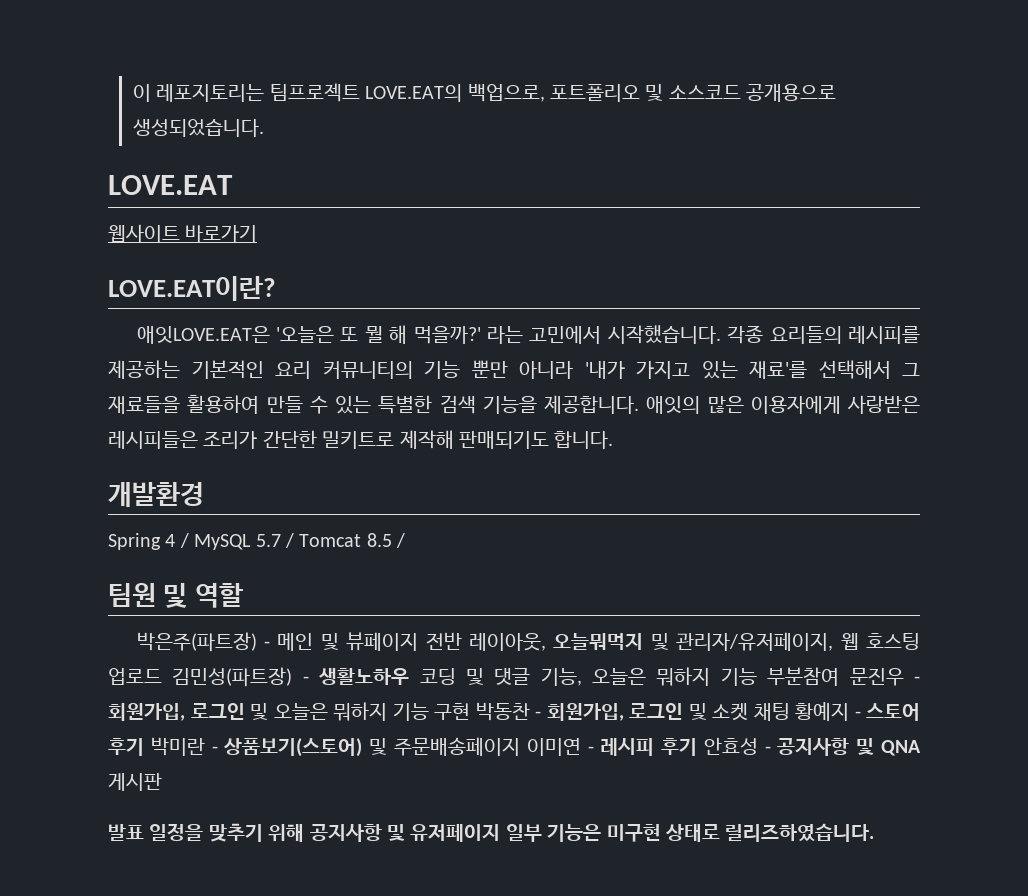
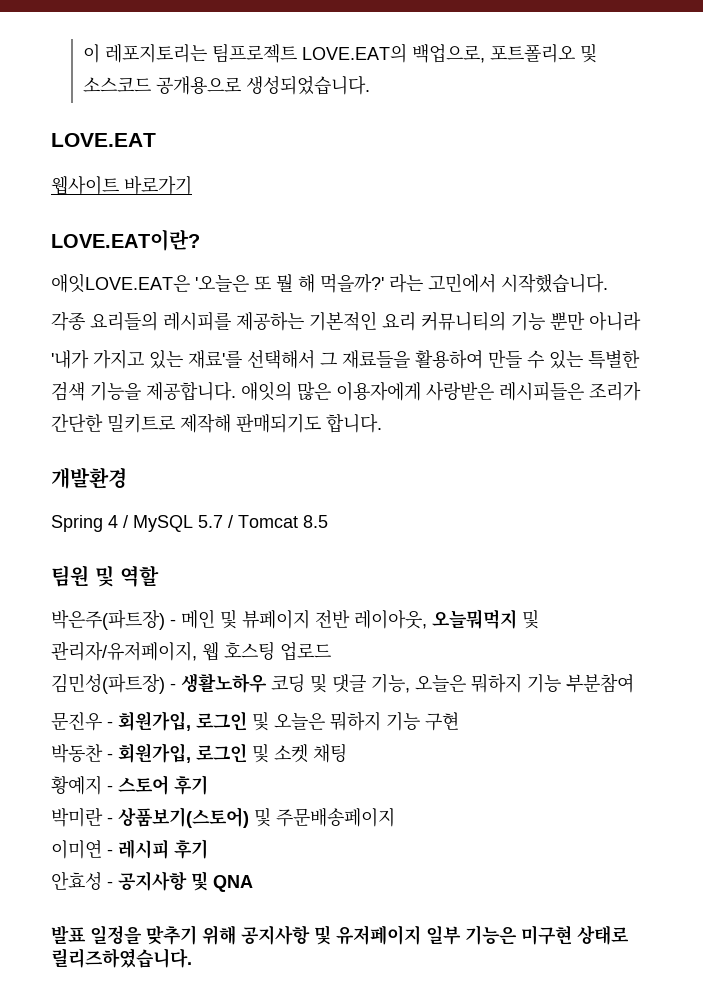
- 라는 고민에서 시작했습니다. 각종 요리들의 레시피를 제공하는 기본적인 요리 커뮤니티의 기능 뿐만 아니라 '내가 가지고 있는 재료'를 선택해서 그 재료들을 활용하여 만들 수 있는 특별한 검색 기능을 제공합니다.
+ 라는 고민에서 시작했습니다.
+ 각종 요리들의 레시피를 제공하는 기본적인 요리 커뮤니티의 기능 뿐만 아니라
+ '내가 가지고 있는 재료'를 선택해서 그 재료들을 활용하여 만들 수 있는 특별한 검색 기능을 제공합니다.
- Spring 4 / MySQL 5.7 / Tomcat 8.5 /
+ Spring 4 / MySQL 5.7 / Tomcat 8.5
- 박은주(파트장) - 메인 및 뷰페이지 전반 레이아웃, 오늘뭐먹지 및 관리자/유저페이지, 웹 호스팅 업로드 김민성(파트장) - 생활노하우 코딩 및 댓글 기능, 오늘은 뭐하지 기능 부분참여 문진우 - 회원가입, 로그인 및 오늘은 뭐하지 기능 구현 박동찬 - 회원가입, 로그인 및 소켓 채팅 황예지 - 스토어 후기 박미란 - 상품보기(스토어) 및 주문배송페이지 이미연 - 레시피 후기 안효성 - 공지사항 및 QNA 게시판
+ 박은주(파트장) - 메인 및 뷰페이지 전반 레이아웃, 오늘뭐먹지 및 관리자/유저페이지, 웹 호스팅 업로드
+ 김민성(파트장) - 생활노하우 코딩 및 댓글 기능, 오늘은 뭐하지 기능 부분참여
+ 문진우 - 회원가입, 로그인 및 오늘은 뭐하지 기능 구현
+ 박동찬 - 회원가입, 로그인 및 소켓 채팅
+ 황예지 - 스토어 후기
+ 박미란 - 상품보기(스토어) 및 주문배송페이지
+ 이미연 - 레시피 후기
+ 안효성 - 공지사항 및 QNA

